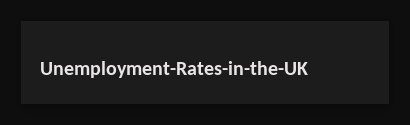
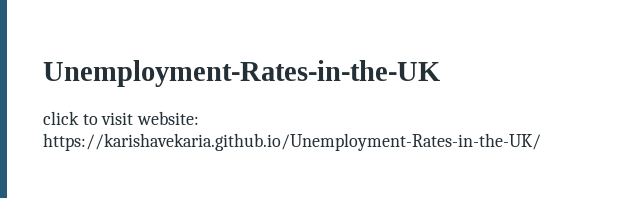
+ click to visit website: https://karishavekaria.github.io/Unemployment-Rates-in-the-UK/

